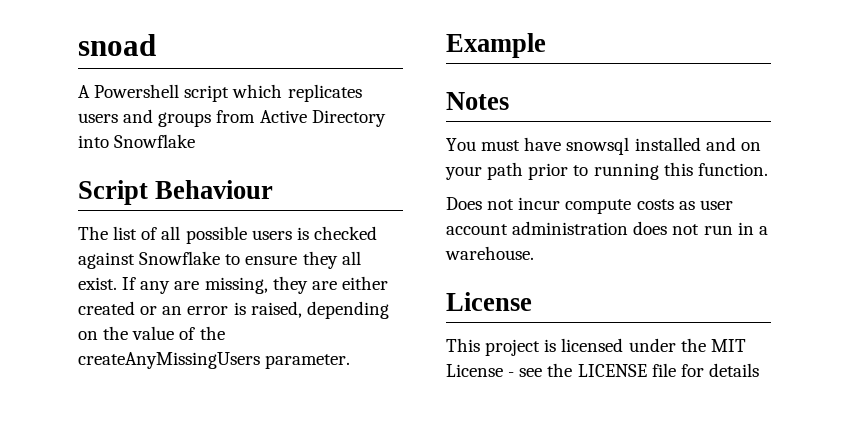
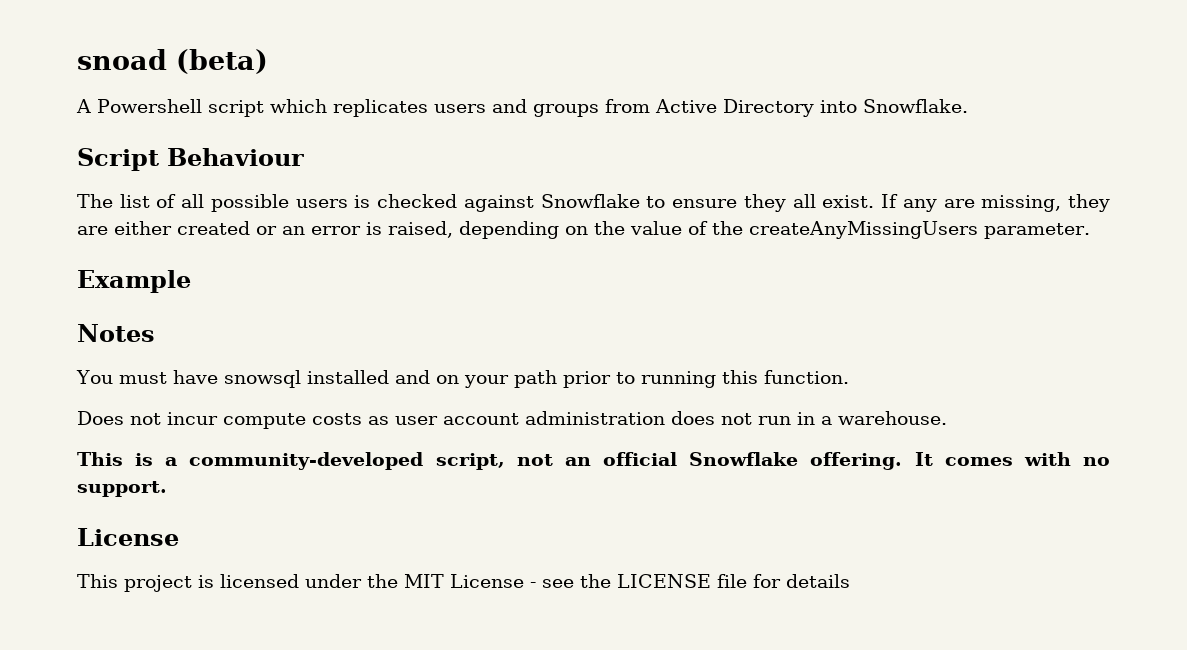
- snoad
+ snoad (beta)
- A Powershell script which replicates users and groups from Active Directory into Snowflake
+ A Powershell script which replicates users and groups from Active Directory into Snowflake.
+ This is a community-developed script, not an official Snowflake offering. It comes with no support.

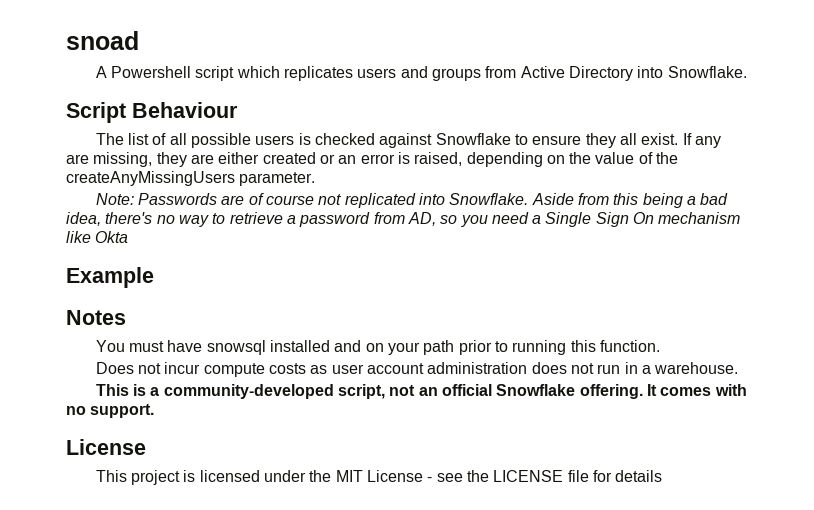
- snoad (beta)
+ snoad
+ Note: Passwords are of course not replicated into Snowflake. Aside from this being a bad idea, there's no way to retrieve a password from AD, so you need a Single Sign On mechanism like Okta

